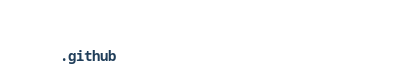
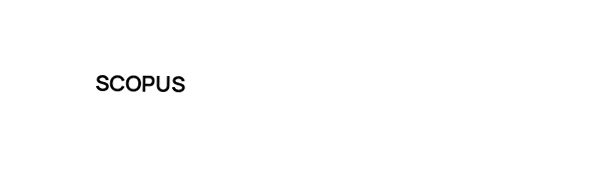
- .github
+ SCOPUS

